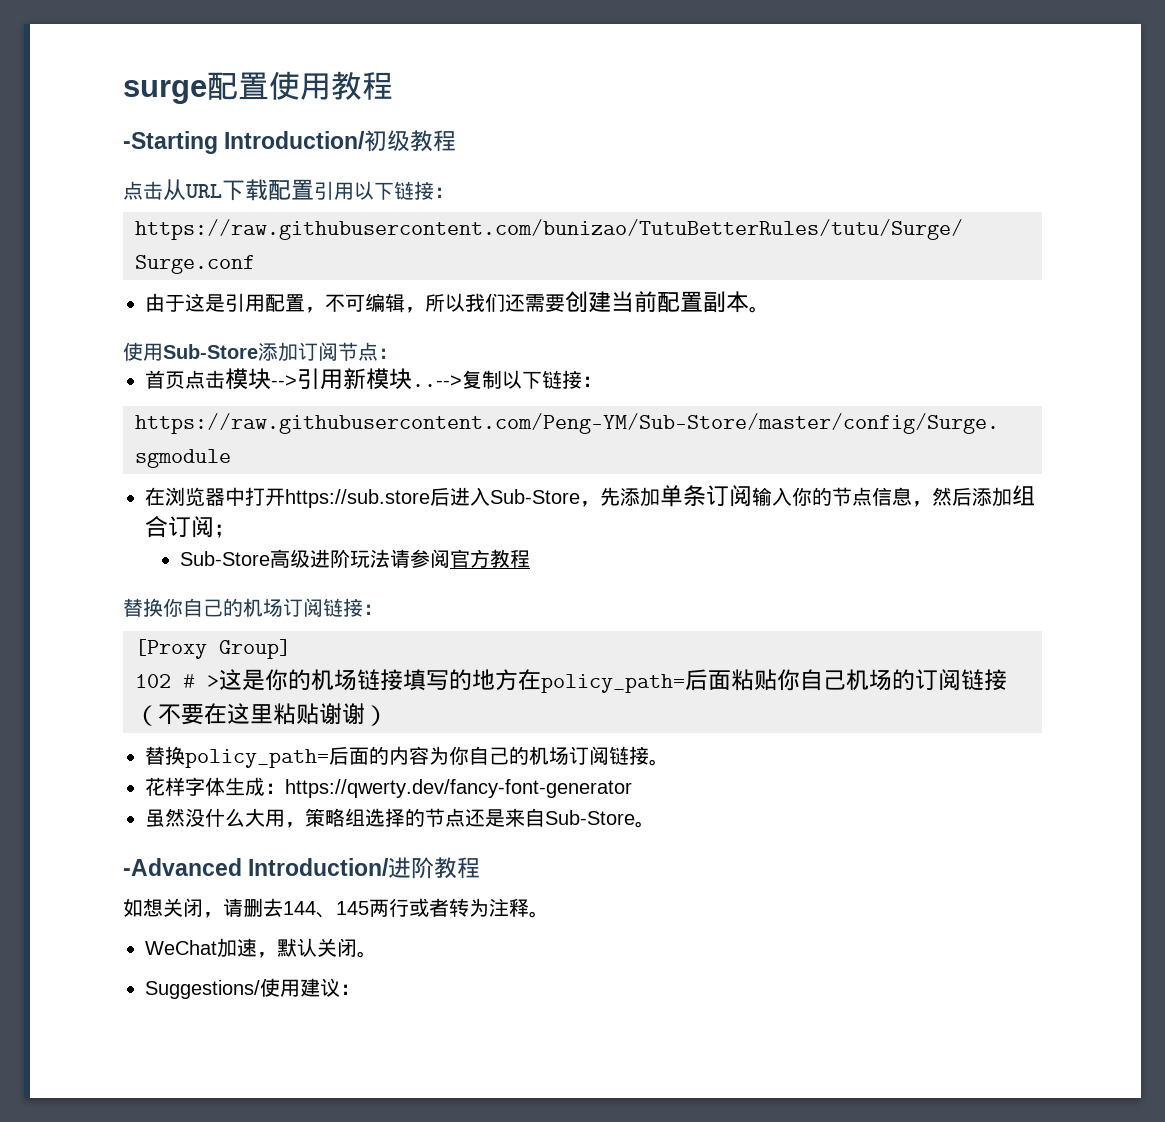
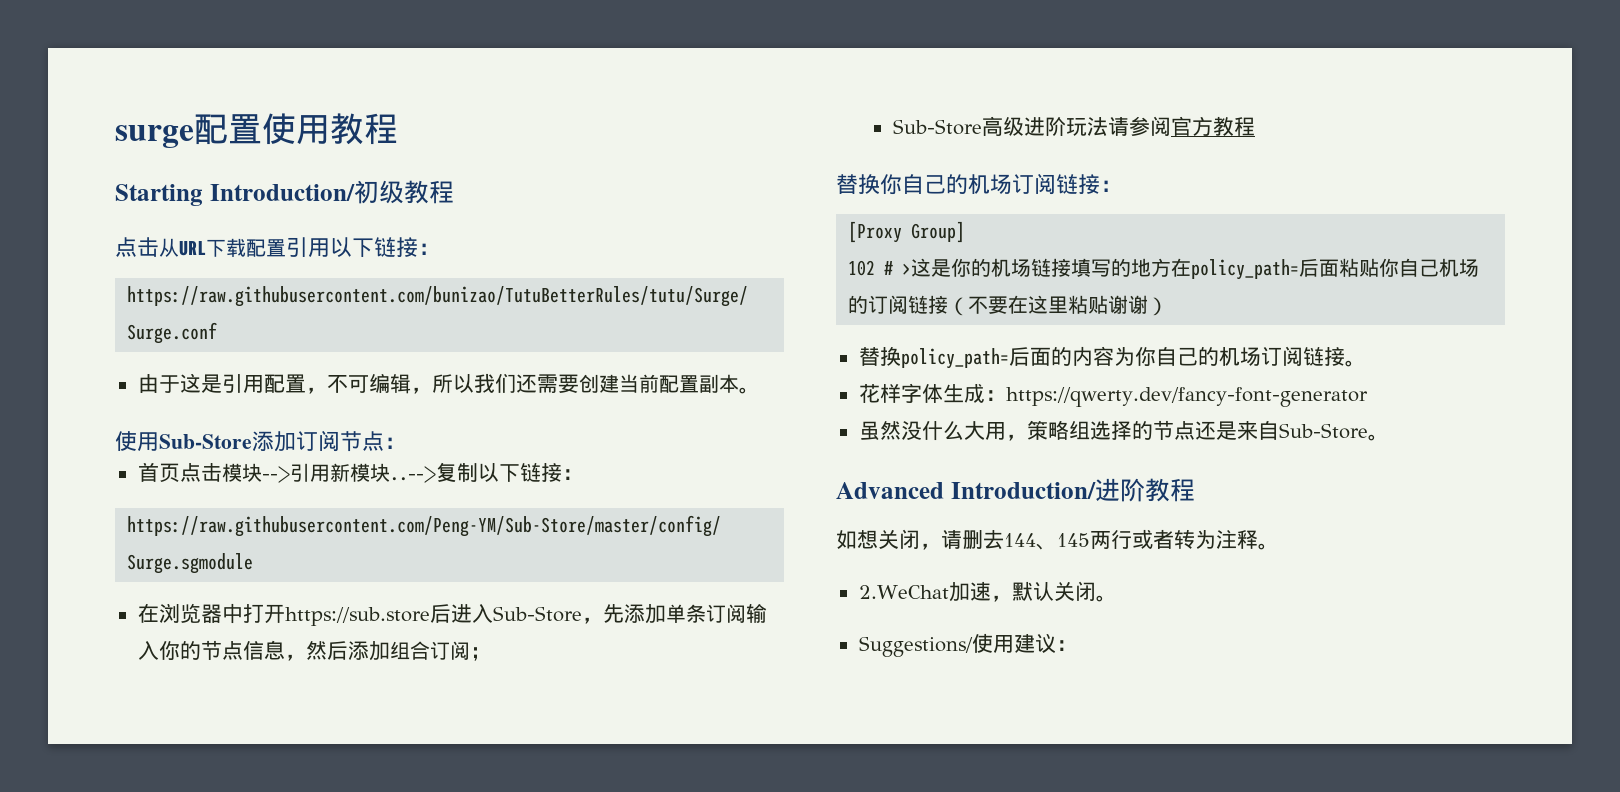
- -Starting Introduction/初级教程
+ Starting Introduction/初级教程
- -Advanced Introduction/进阶教程
+ Advanced Introduction/进阶教程
- WeChat加速，默认关闭。
+ 2.WeChat加速，默认关闭。

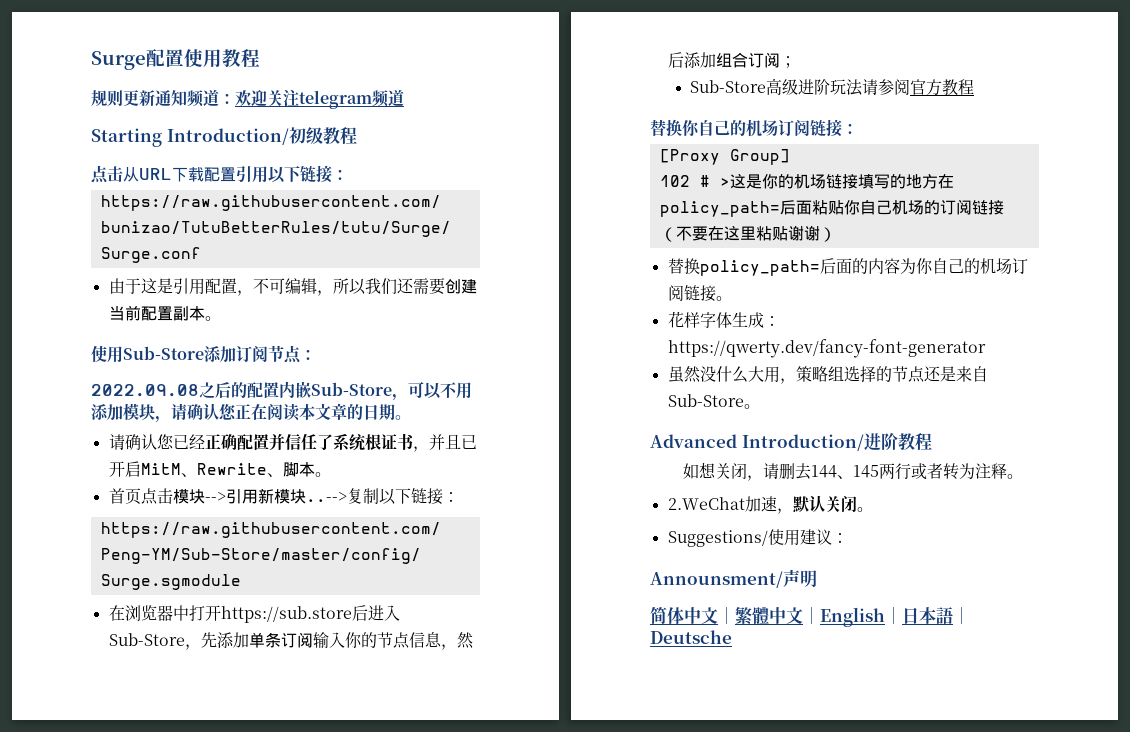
- surge配置使用教程
+ Surge配置使用教程
+ 规则更新通知频道：欢迎关注telegram频道
+ 2022.09.08之后的配置内嵌Sub-Store，可以不用添加模块，请确认您正在阅读本文章的日期。
+ 请确认您已经正确配置并信任了系统根证书，并且已开启MitM、Rewrite、脚本。
+ Announsment/声明
+ 简体中文｜繁體中文｜English｜日本語｜Deutsche

